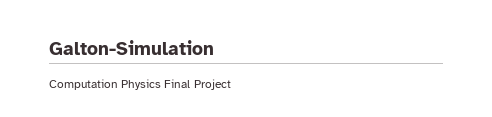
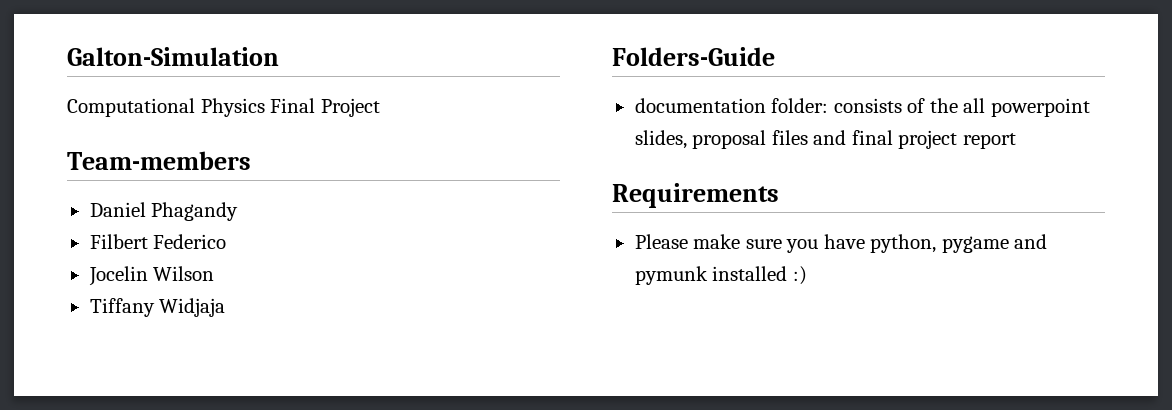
- Computation Physics Final Project
+ Computational Physics Final Project
+ Team-members
+ Daniel Phagandy
+ Filbert Federico
+ Jocelin Wilson
+ Tiffany Widjaja
+ Folders-Guide
+ documentation folder: consists of the all powerpoint slides, proposal files and final project report
+ Requirements
+ Please make sure you have python, pygame and pymunk installed :)

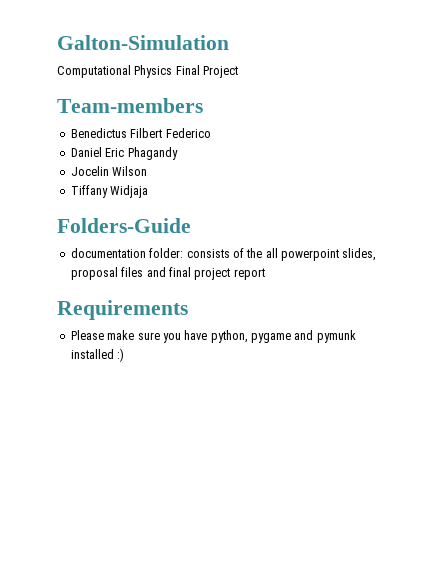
- Daniel Phagandy
- Filbert Federico
+ Benedictus Filbert Federico
+ Daniel Eric Phagandy

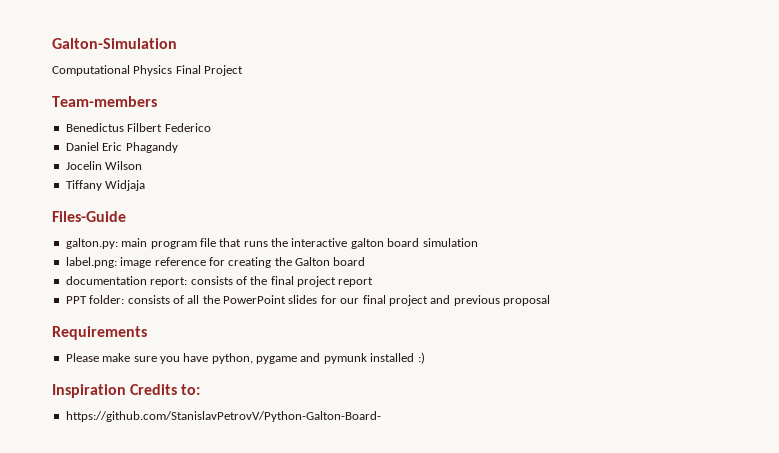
- Folders-Guide
- documentation folder: consists of the all powerpoint slides, proposal files and final project report
+ Files-Guide
+ galton.py: main program file that runs the interactive galton board simulation
+ label.png: image reference for creating the Galton board
+ documentation report: consists of the final project report
+ PPT folder: consists of all the PowerPoint slides for our final project and previous proposal
+ Inspiration Credits to:
+ https://github.com/StanislavPetrovV/Python-Galton-Board-

